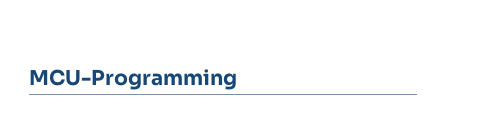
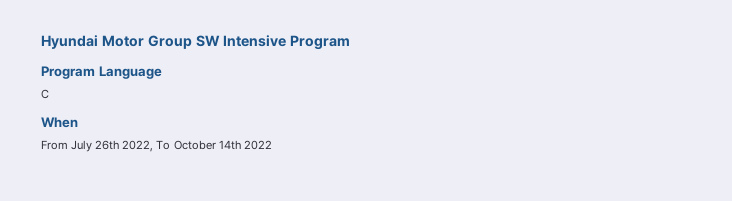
- MCU-Programming
+ Hyundai Motor Group SW Intensive Program
+ Program Language
+ C
+ When
+ From July 26th 2022, To October 14th 2022

